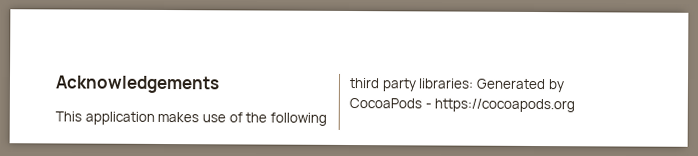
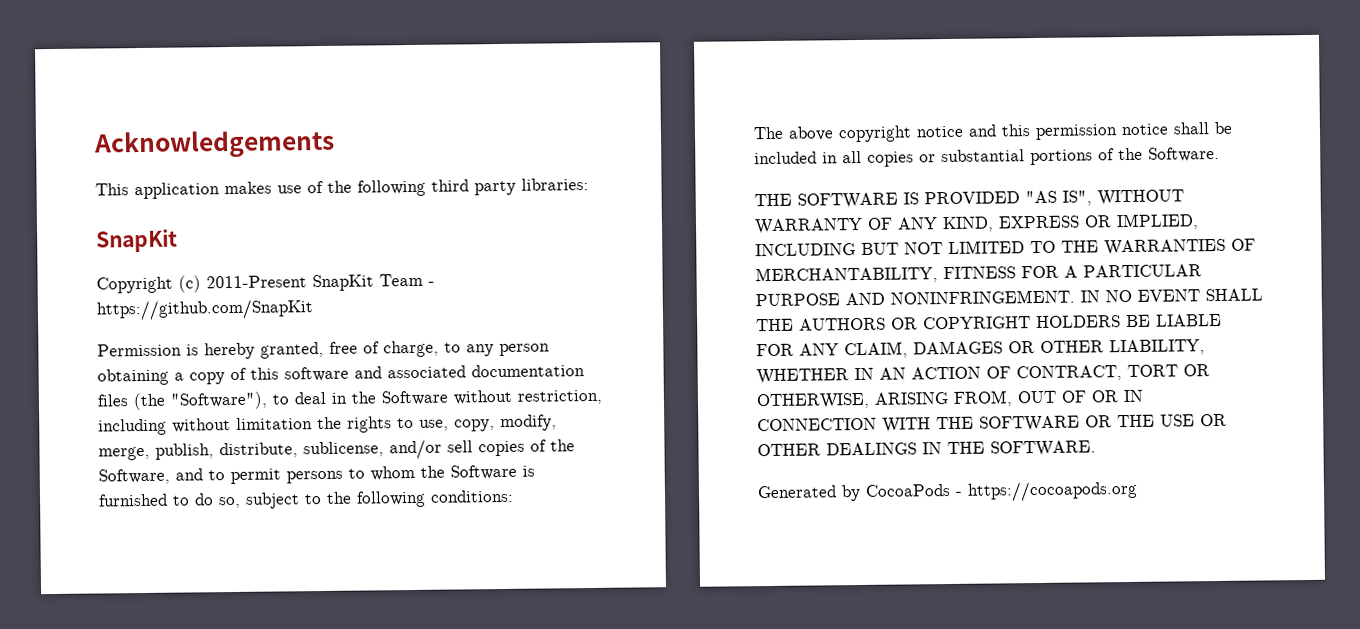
- This application makes use of the following third party libraries: Generated by CocoaPods - https://cocoapods.org
+ This application makes use of the following third party libraries:
+ SnapKit
+ Copyright (c) 2011-Present SnapKit Team - https://github.com/SnapKit
+ Permission is hereby granted, free of charge, to any person obtaining a copy of this software and associated documentation files (the "Software"), to deal in the Software without restriction, including without limitation the rights to use, copy, modify, merge, publish, distribute, sublicense, and/or sell copies of the Software, and to permit persons to whom the Software is furnished to do so, subject to the following conditions:
+ The above copyright notice and this permission notice shall be included in all copies or substantial portions of the Software.
+ THE SOFTWARE IS PROVIDED "AS IS", WITHOUT WARRANTY OF ANY KIND, EXPRESS OR IMPLIED, INCLUDING BUT NOT LIMITED TO THE WARRANTIES OF MERCHANTABILITY, FITNESS FOR A PARTICULAR PURPOSE AND NONINFRINGEMENT. IN NO EVENT SHALL THE AUTHORS OR COPYRIGHT HOLDERS BE LIABLE FOR ANY CLAIM, DAMAGES OR OTHER LIABILITY, WHETHER IN AN ACTION OF CONTRACT, TORT OR OTHERWISE, ARISING FROM, OUT OF OR IN CONNECTION WITH THE SOFTWARE OR THE USE OR OTHER DEALINGS IN THE SOFTWARE.
+ Generated by CocoaPods - https://cocoapods.org

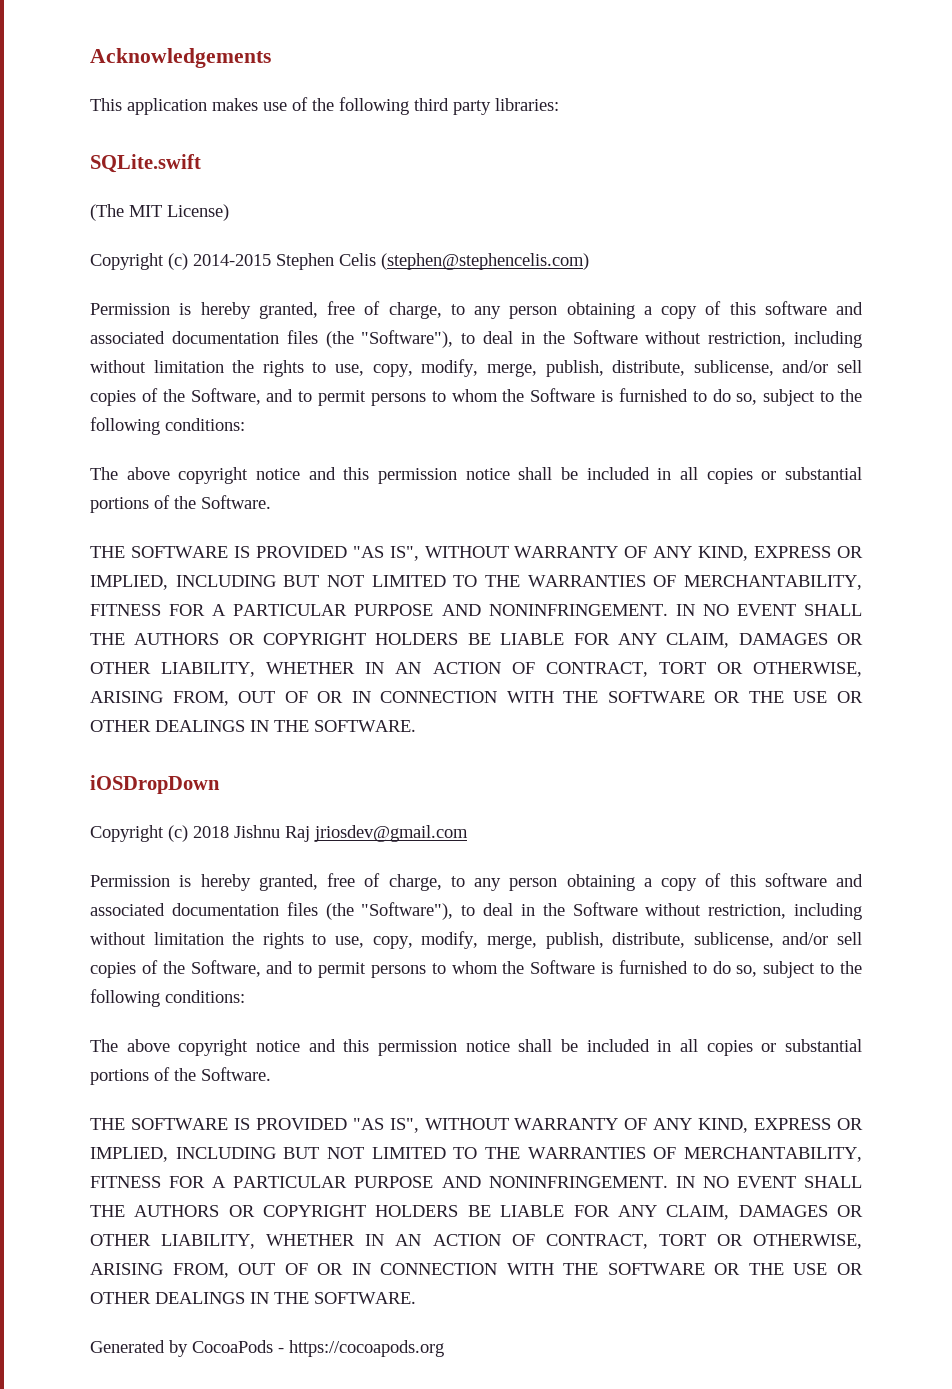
  This application makes use of the following third party libraries:
- SnapKit
- Copyright (c) 2011-Present SnapKit Team - https://github.com/SnapKit
+ SQLite.swift
+ (The MIT License)
+ Copyright (c) 2014-2015 Stephen Celis (stephen@stephencelis.com)
+ Permission is hereby granted, free of charge, to any person obtaining a copy of this software and associated documentation files (the "Software"), to deal in the Software without restriction, including without limitation the rights to use, copy, modify, merge, publish, distribute, sublicense, and/or sell copies of the Software, and to permit persons to whom the Software is furnished to do so, subject to the following conditions:
+ The above copyright notice and this permission notice shall be included in all copies or substantial portions of the Software.
+ THE SOFTWARE IS PROVIDED "AS IS", WITHOUT WARRANTY OF ANY KIND, EXPRESS OR IMPLIED, INCLUDING BUT NOT LIMITED TO THE WARRANTIES OF MERCHANTABILITY, FITNESS FOR A PARTICULAR PURPOSE AND NONINFRINGEMENT. IN NO EVENT SHALL THE AUTHORS OR COPYRIGHT HOLDERS BE LIABLE FOR ANY CLAIM, DAMAGES OR OTHER LIABILITY, WHETHER IN AN ACTION OF CONTRACT, TORT OR OTHERWISE, ARISING FROM, OUT OF OR IN CONNECTION WITH THE SOFTWARE OR THE USE OR OTHER DEALINGS IN THE SOFTWARE.
+ iOSDropDown
+ Copyright (c) 2018 Jishnu Raj jriosdev@gmail.com

